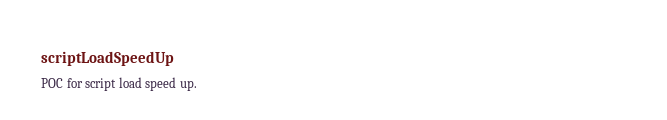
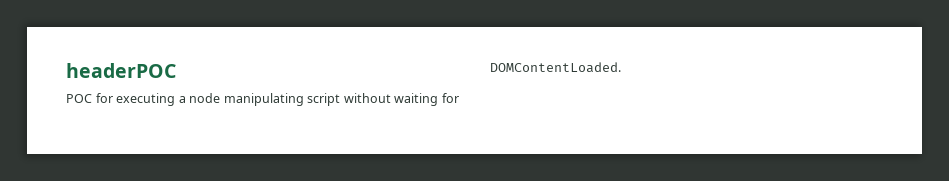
- scriptLoadSpeedUp
+ headerPOC
- POC for script load speed up.
+ POC for executing a node manipulating script without waiting for DOMContentLoaded.

